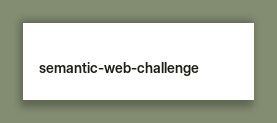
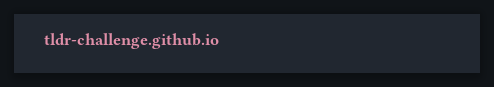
- semantic-web-challenge
+ tldr-challenge.github.io

